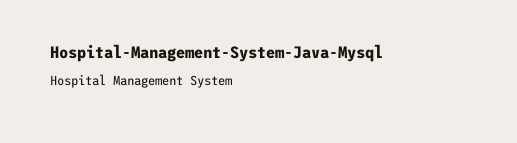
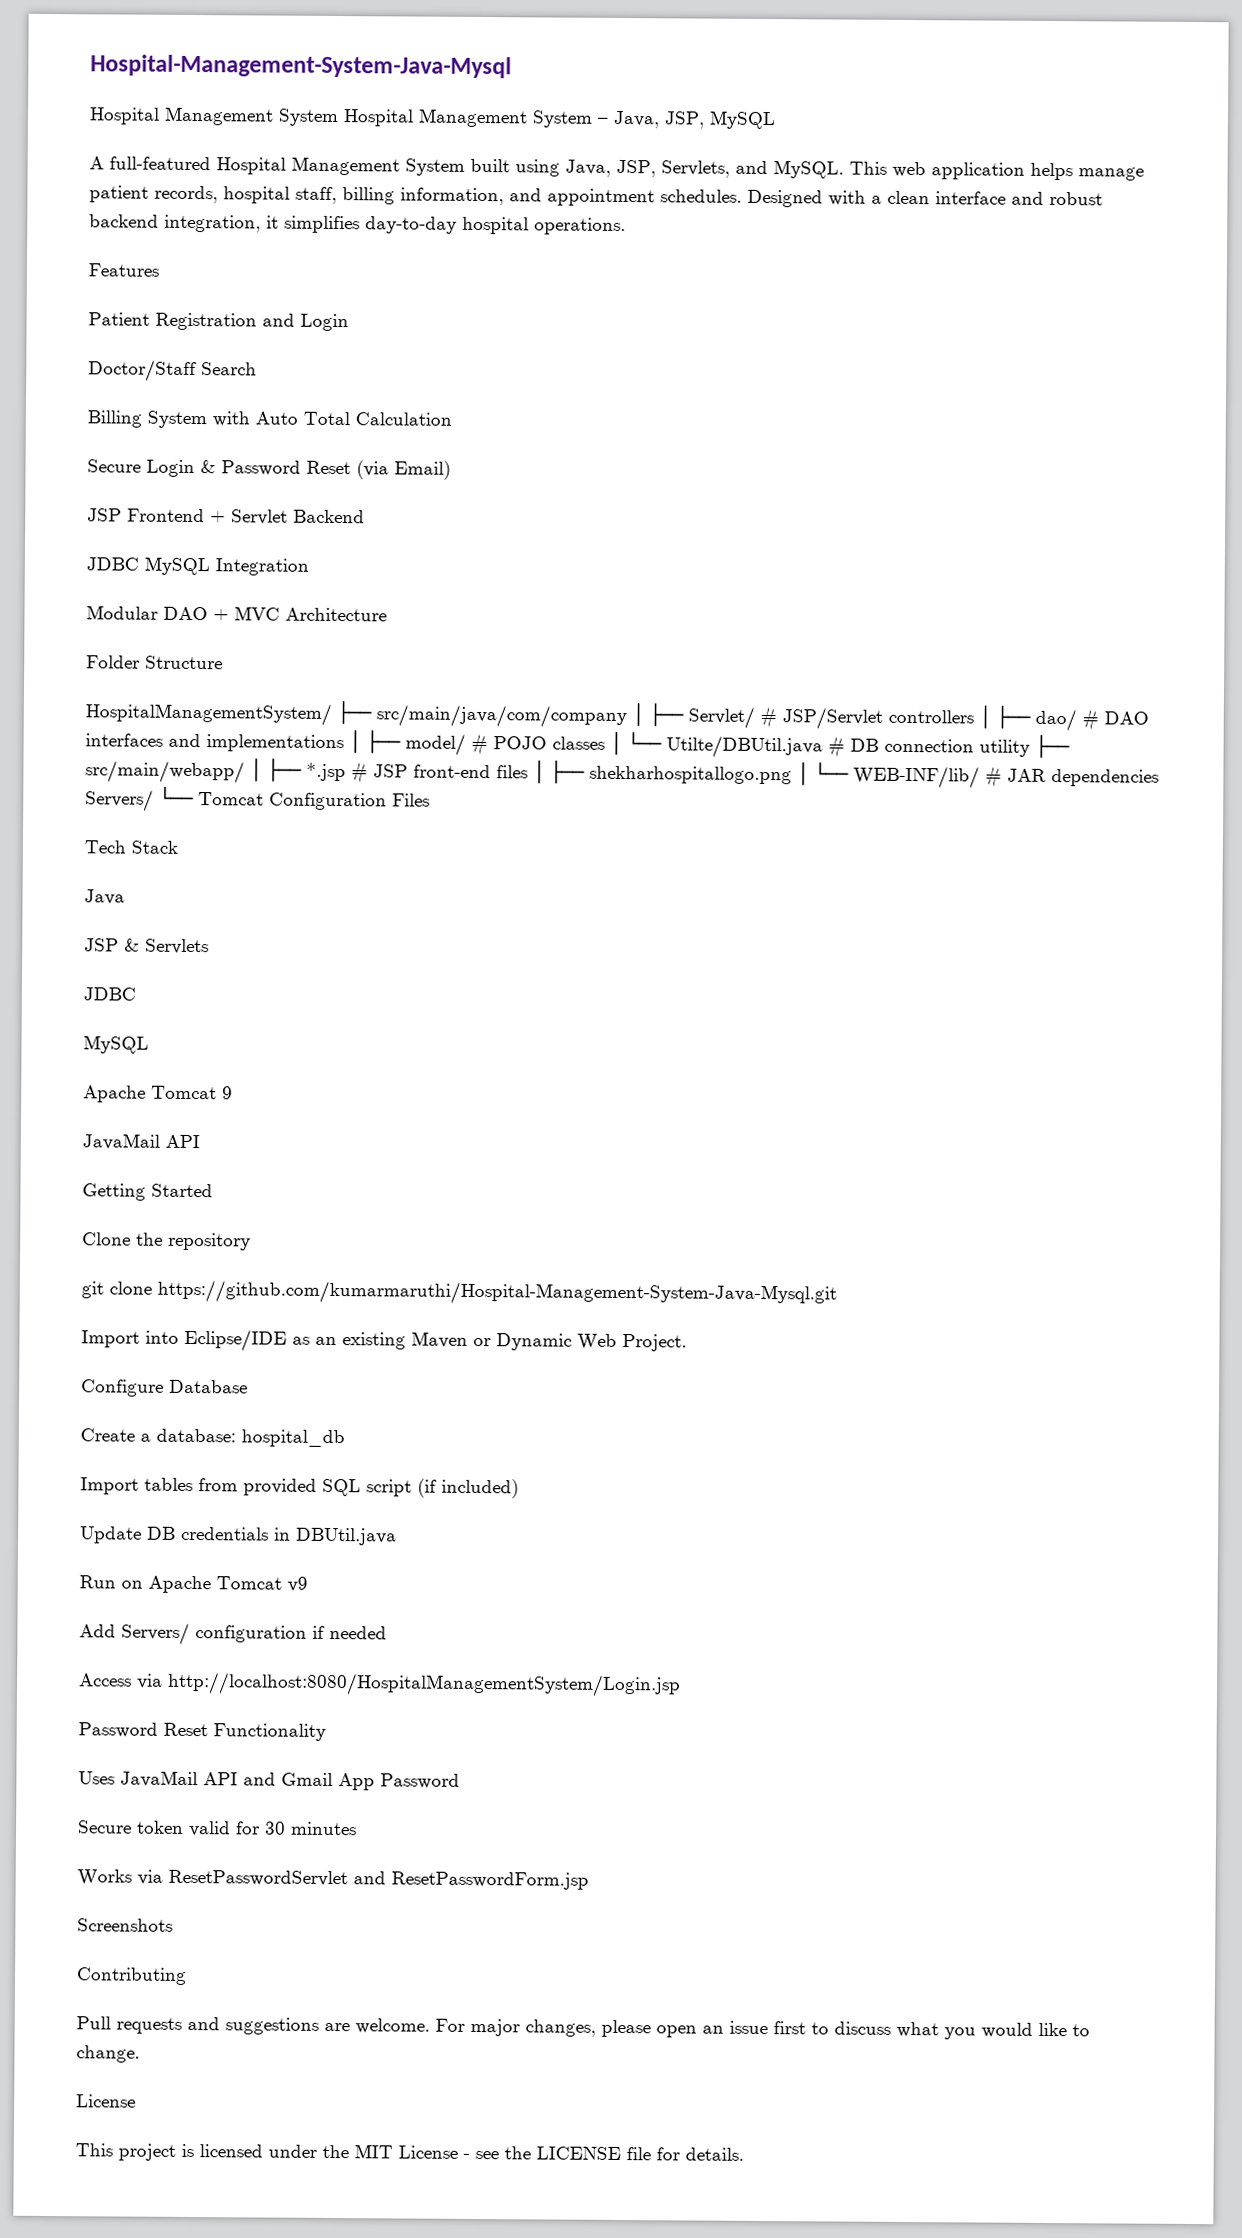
- Hospital Management System
+ Hospital Management System Hospital Management System – Java, JSP, MySQL
+ A full-featured Hospital Management System built using Java, JSP, Servlets, and MySQL. This web application helps manage patient records, hospital staff, billing information, and appointment schedules. Designed with a clean interface and robust backend integration, it simplifies day-to-day hospital operations.
+ Features
+ Patient Registration and Login
+ Doctor/Staff Search
+ Billing System with Auto Total Calculation
+ Secure Login & Password Reset (via Email)
+ JSP Frontend + Servlet Backend
+ JDBC MySQL Integration
+ Modular DAO + MVC Architecture
+ Folder Structure
+ HospitalManagementSystem/ ├── src/main/java/com/company │ ├── Servlet/ # JSP/Servlet controllers │ ├── dao/ # DAO interfaces and implementations │ ├── model/ # POJO classes │ └── Utilte/DBUtil.java # DB connection utility ├── src/main/webapp/ │ ├── *.jsp # JSP front-end files │ ├── shekharhospitallogo.png │ └── WEB-INF/lib/ # JAR dependencies Servers/ └── Tomcat Configuration Files
+ Tech Stack
+ Java
+ JSP & Servlets
+ JDBC
+ MySQL
+ Apache Tomcat 9
+ JavaMail API
+ Getting Started
+ Clone the repository
+ git clone https://github.com/kumarmaruthi/Hospital-Management-System-Java-Mysql.git
+ Import into Eclipse/IDE as an existing Maven or Dynamic Web Project.
+ Configure Database
+ Create a database: hospital_db
+ Import tables from provided SQL script (if included)
+ Update DB credentials in DBUtil.java
+ Run on Apache Tomcat v9
+ Add Servers/ configuration if needed
+ Access via http://localhost:8080/HospitalManagementSystem/Login.jsp
+ Password Reset Functionality
+ Uses JavaMail API and Gmail App Password
+ Secure token valid for 30 minutes
+ Works via ResetPasswordServlet and ResetPasswordForm.jsp
+ Screenshots
+ Contributing
+ Pull requests and suggestions are welcome. For major changes, please open an issue first to discuss what you would like to change.
+ License
+ This project is licensed under the MIT License - see the LICENSE file for details.

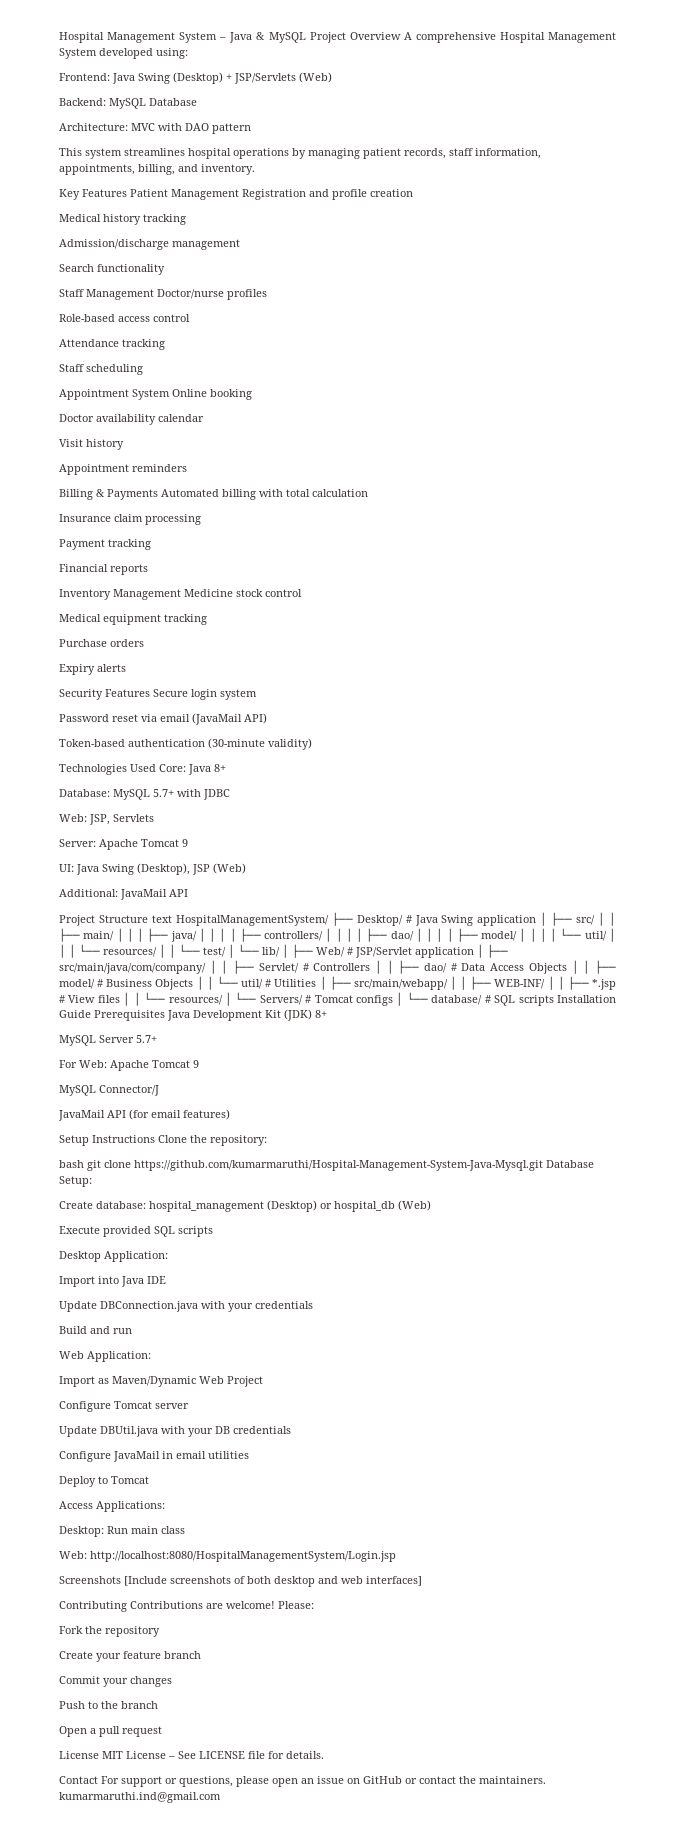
- Hospital-Management-System-Java-Mysql
- Hospital Management System Hospital Management System – Java, JSP, MySQL
- A full-featured Hospital Management System built using Java, JSP, Servlets, and MySQL. This web application helps manage patient records, hospital staff, billing information, and appointment schedules. Designed with a clean interface and robust backend integration, it simplifies day-to-day hospital operations.
- Features
- Patient Registration and Login
- Doctor/Staff Search
- Billing System with Auto Total Calculation
- Secure Login & Password Reset (via Email)
- JSP Frontend + Servlet Backend
- JDBC MySQL Integration
- Modular DAO + MVC Architecture
- Folder Structure
- HospitalManagementSystem/ ├── src/main/java/com/company │ ├── Servlet/ # JSP/Servlet controllers │ ├── dao/ # DAO interfaces and implementations │ ├── model/ # POJO classes │ └── Utilte/DBUtil.java # DB connection utility ├── src/main/webapp/ │ ├── *.jsp # JSP front-end files │ ├── shekharhospitallogo.png │ └── WEB-INF/lib/ # JAR dependencies Servers/ └── Tomcat Configuration Files
- Tech Stack
- Java
- JSP & Servlets
- JDBC
- MySQL
- Apache Tomcat 9
- JavaMail API
- Getting Started
- Clone the repository
- git clone https://github.com/kumarmaruthi/Hospital-Management-System-Java-Mysql.git
- Import into Eclipse/IDE as an existing Maven or Dynamic Web Project.
- Configure Database
- Create a database: hospital_db
- Import tables from provided SQL script (if included)
- Update DB credentials in DBUtil.java
- Run on Apache Tomcat v9
- Add Servers/ configuration if needed
- Access via http://localhost:8080/HospitalManagementSystem/Login.jsp
- Password Reset Functionality
- Uses JavaMail API and Gmail App Password
- Secure token valid for 30 minutes
- Works via ResetPasswordServlet and ResetPasswordForm.jsp
- Screenshots
- Contributing
- Pull requests and suggestions are welcome. For major changes, please open an issue first to discuss what you would like to change.
- License
- This project is licensed under the MIT License - see the LICENSE file for details.
+ Hospital Management System – Java & MySQL Project Overview A comprehensive Hospital Management System developed using:
+ Frontend: Java Swing (Desktop) + JSP/Servlets (Web)
+ Backend: MySQL Database
+ Architecture: MVC with DAO pattern
+ This system streamlines hospital operations by managing patient records, staff information, appointments, billing, and inventory.
+ Key Features Patient Management Registration and profile creation
+ Medical history tracking
+ Admission/discharge management
+ Search functionality
+ Staff Management Doctor/nurse profiles
+ Role-based access control
+ Attendance tracking
+ Staff scheduling
+ Appointment System Online booking
+ Doctor availability calendar
+ Visit history
+ Appointment reminders
+ Billing & Payments Automated billing with total calculation
+ Insurance claim processing
+ Payment tracking
+ Financial reports
+ Inventory Management Medicine stock control
+ Medical equipment tracking
+ Purchase orders
+ Expiry alerts
+ Security Features Secure login system
+ Password reset via email (JavaMail API)
+ Token-based authentication (30-minute validity)
+ Technologies Used Core: Java 8+
+ Database: MySQL 5.7+ with JDBC
+ Web: JSP, Servlets
+ Server: Apache Tomcat 9
+ UI: Java Swing (Desktop), JSP (Web)
+ Additional: JavaMail API
+ Project Structure text HospitalManagementSystem/ ├── Desktop/ # Java Swing application │ ├── src/ │ │ ├── main/ │ │ │ ├── java/ │ │ │ │ ├── controllers/ │ │ │ │ ├── dao/ │ │ │ │ ├── model/ │ │ │ │ └── util/ │ │ │ └── resources/ │ │ └── test/ │ └── lib/ │ ├── Web/ # JSP/Servlet application │ ├── src/main/java/com/company/ │ │ ├── Servlet/ # Controllers │ │ ├── dao/ # Data Access Objects │ │ ├── model/ # Business Objects │ │ └── util/ # Utilities │ ├── src/main/webapp/ │ │ ├── WEB-INF/ │ │ ├── *.jsp # View files │ │ └── resources/ │ └── Servers/ # Tomcat configs │ └── database/ # SQL scripts Installation Guide Prerequisites Java Development Kit (JDK) 8+
+ MySQL Server 5.7+
+ For Web: Apache Tomcat 9
+ MySQL Connector/J
+ JavaMail API (for email features)
+ Setup Instructions Clone the repository:
+ bash git clone https://github.com/kumarmaruthi/Hospital-Management-System-Java-Mysql.git Database Setup:
+ Create database: hospital_management (Desktop) or hospital_db (Web)
+ Execute provided SQL scripts
+ Desktop Application:
+ Import into Java IDE
+ Update DBConnection.java with your credentials
+ Build and run
+ Web Application:
+ Import as Maven/Dynamic Web Project
+ Configure Tomcat server
+ Update DBUtil.java with your DB credentials
+ Configure JavaMail in email utilities
+ Deploy to Tomcat
+ Access Applications:
+ Desktop: Run main class
+ Web: http://localhost:8080/HospitalManagementSystem/Login.jsp
+ Screenshots [Include screenshots of both desktop and web interfaces]
+ Contributing Contributions are welcome! Please:
+ Fork the repository
+ Create your feature branch
+ Commit your changes
+ Push to the branch
+ Open a pull request
+ License MIT License – See LICENSE file for details.
+ Contact For support or questions, please open an issue on GitHub or contact the maintainers. kumarmaruthi.ind@gmail.com

